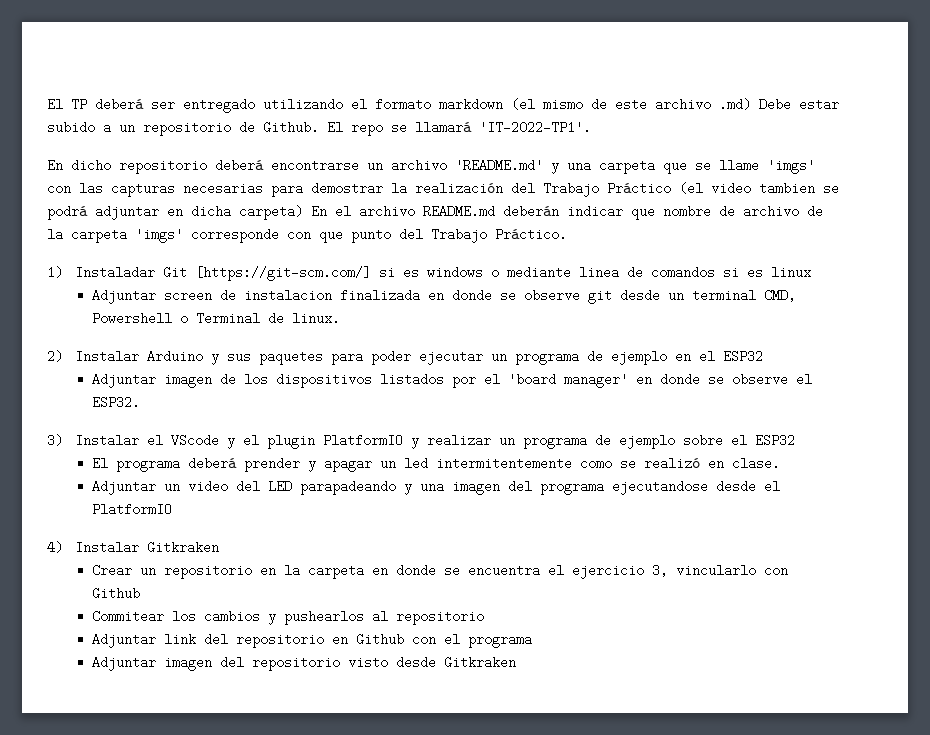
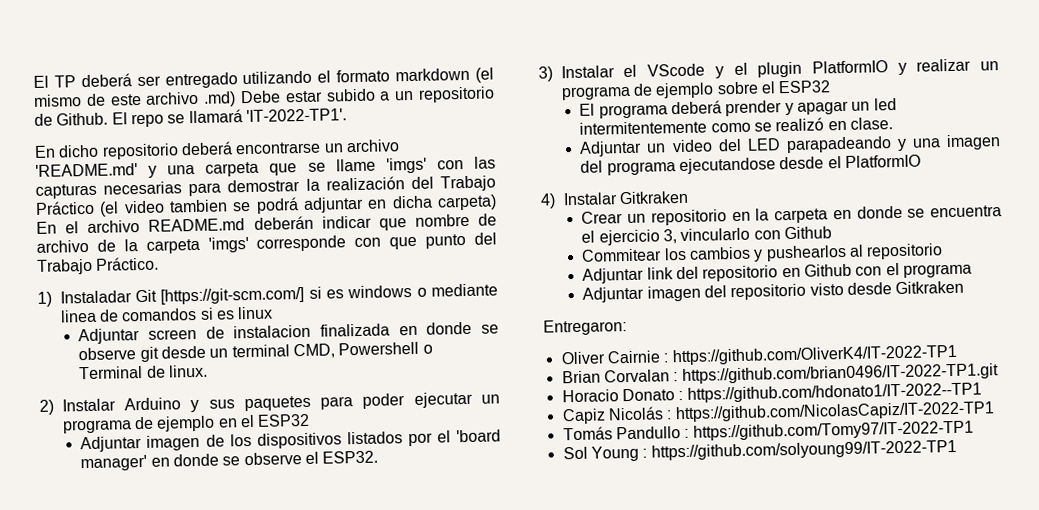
+ Entregaron:
+ Oliver Cairnie : https://github.com/OliverK4/IT-2022-TP1
+ Brian Corvalan : https://github.com/brian0496/IT-2022-TP1.git
+ Horacio Donato : https://github.com/hdonato1/IT-2022--TP1
+ Capiz Nicolás : https://github.com/NicolasCapiz/IT-2022-TP1
+ Tomás Pandullo : https://github.com/Tomy97/IT-2022-TP1
+ Sol Young : https://github.com/solyoung99/IT-2022-TP1

